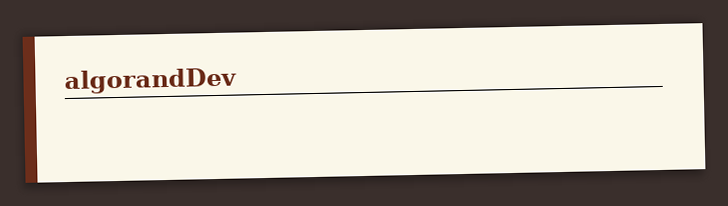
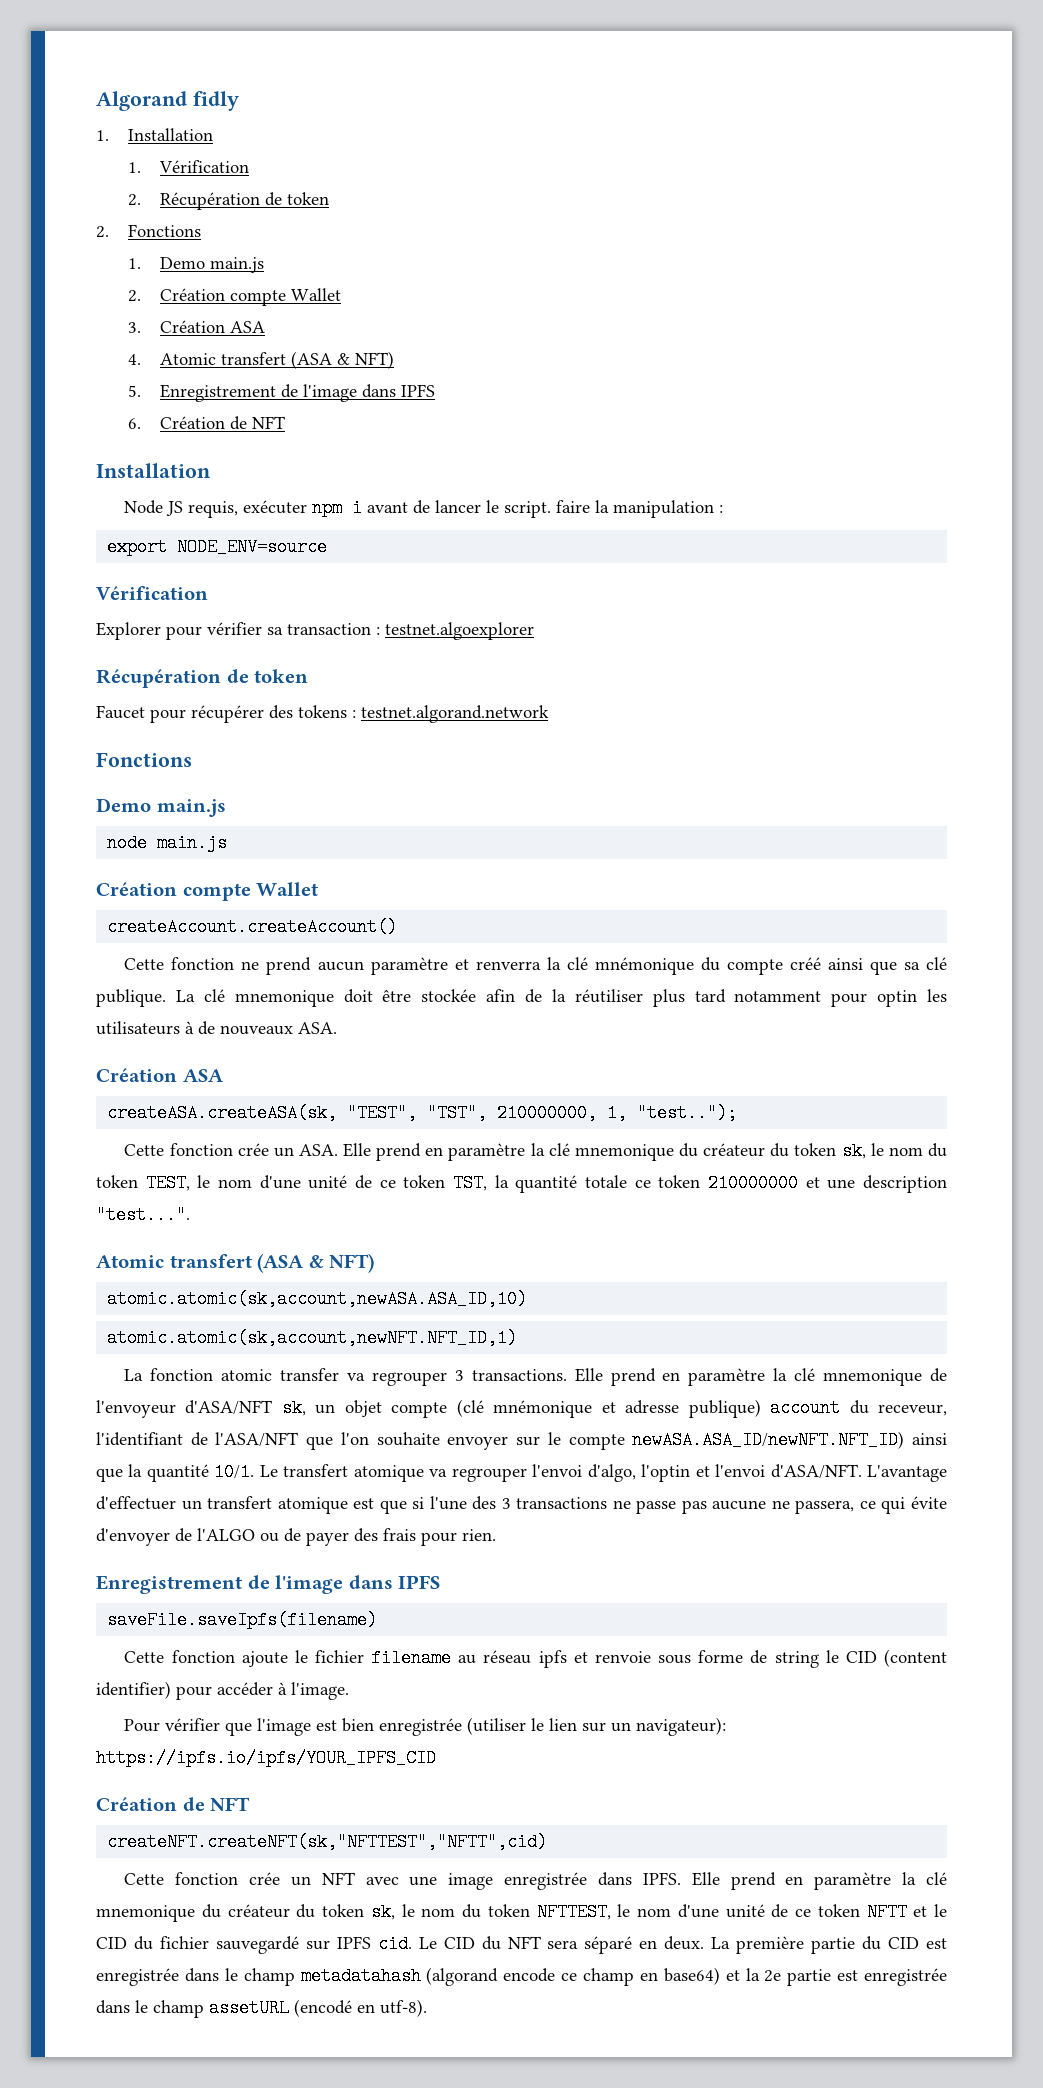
- algorandDev
+ Algorand fidly
+ 1. Installation
+ 1. Vérification
+ 2. Récupération de token
+ 2. Fonctions
+ 1. Demo main.js
+ 2. Création compte Wallet
+ 3. Création ASA
+ 4. Atomic transfert (ASA & NFT)
+ 5. Enregistrement de l'image dans IPFS
+ 6. Création de NFT
+ Installation
+ Node JS requis, exécuter npm i avant de lancer le script. faire la manipulation :
+ export NODE_ENV=source
+ Vérification
+ Explorer pour vérifier sa transaction : testnet.algoexplorer
+ Récupération de token
+ Faucet pour récupérer des tokens : testnet.algorand.network
+ Fonctions
+ Demo main.js
+ node main.js
+ Création compte Wallet
+ createAccount.createAccount()
+ Cette fonction ne prend aucun paramètre et renverra la clé mnémonique du compte créé ainsi que sa clé publique. La clé mnemonique doit être stockée afin de la réutiliser plus tard notamment pour optin les utilisateurs à de nouveaux ASA.
+ Création ASA
+ createASA.createASA(sk, "TEST", "TST", 210000000, 1, "test..");
+ Cette fonction crée un ASA. Elle prend en paramètre la clé mnemonique du créateur du token sk, le nom du token TEST, le nom d'une unité de ce token TST, la quantité totale ce token 210000000 et une description "test...".
+ Atomic transfert (ASA & NFT)
+ atomic.atomic(sk,account,newASA.ASA_ID,10)
+ atomic.atomic(sk,account,newNFT.NFT_ID,1)
+ La fonction atomic transfer va regrouper 3 transactions. Elle prend en paramètre la clé mnemonique de l'envoyeur d'ASA/NFT sk, un objet compte (clé mnémonique et adresse publique) account du receveur, l'identifiant de l'ASA/NFT que l'on souhaite envoyer sur le compte newASA.ASA_ID/newNFT.NFT_ID) ainsi que la quantité 10/1. Le transfert atomique va regrouper l'envoi d'algo, l'optin et l'envoi d'ASA/NFT. L'avantage d'effectuer un transfert atomique est que si l'une des 3 transactions ne passe pas aucune ne passera, ce qui évite d'envoyer de l'ALGO ou de payer des frais pour rien.
+ Enregistrement de l'image dans IPFS
+ saveFile.saveIpfs(filename)
+ Cette fonction ajoute le fichier filename au réseau ipfs et renvoie sous forme de string le CID (content identifier) pour accéder à l'image.
+ Pour vérifier que l'image est bien enregistrée (utiliser le lien sur un navigateur): https://ipfs.io/ipfs/YOUR_IPFS_CID
+ Création de NFT
+ createNFT.createNFT(sk,"NFTTEST","NFTT",cid)
+ Cette fonction crée un NFT avec une image enregistrée dans IPFS. Elle prend en paramètre la clé mnemonique du créateur du token sk, le nom du token NFTTEST, le nom d'une unité de ce token NFTT et le CID du fichier sauvegardé sur IPFS cid. Le CID du NFT sera séparé en deux. La première partie du CID est enregistrée dans le champ metadatahash (algorand encode ce champ en base64) et la 2e partie est enregistrée dans le champ assetURL (encodé en utf-8).

